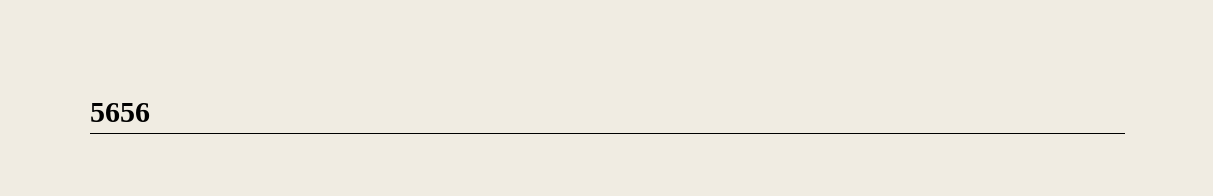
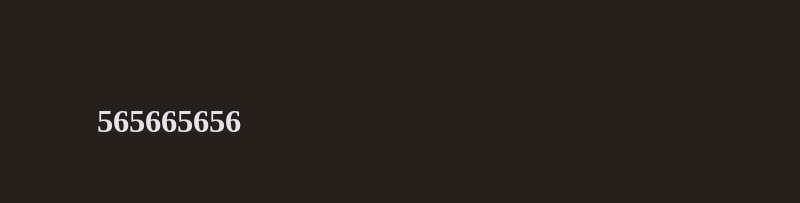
- 5656
+ 565665656

